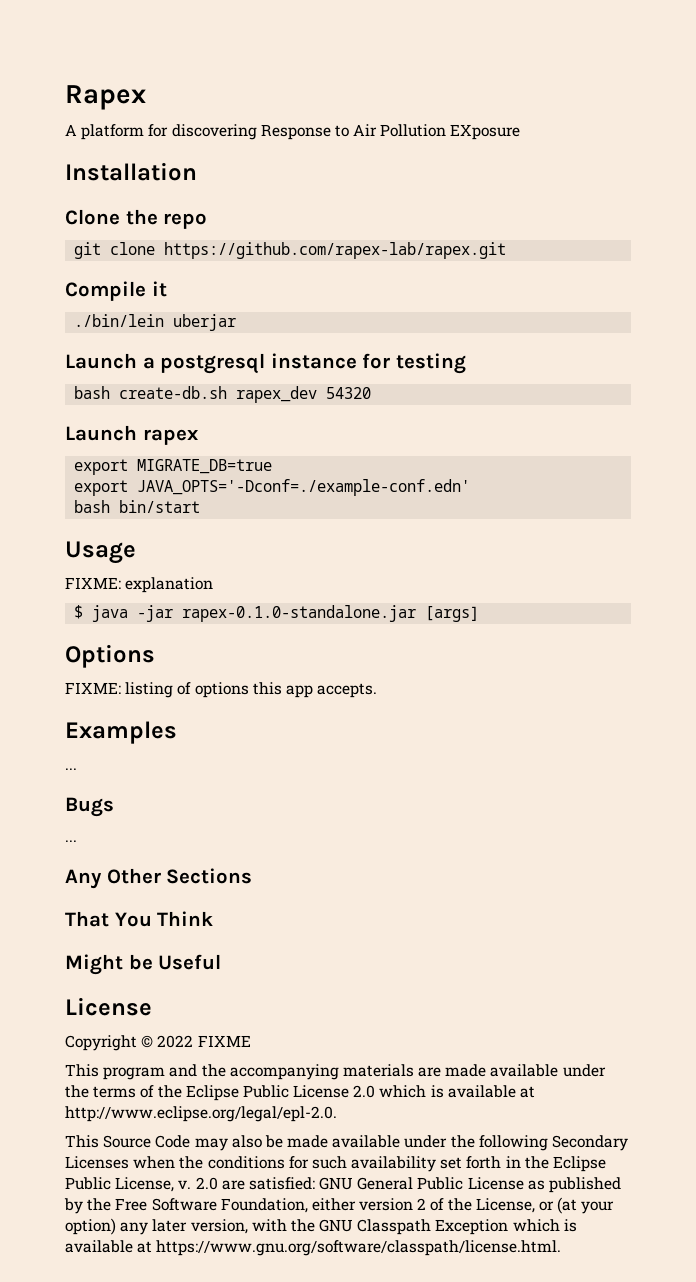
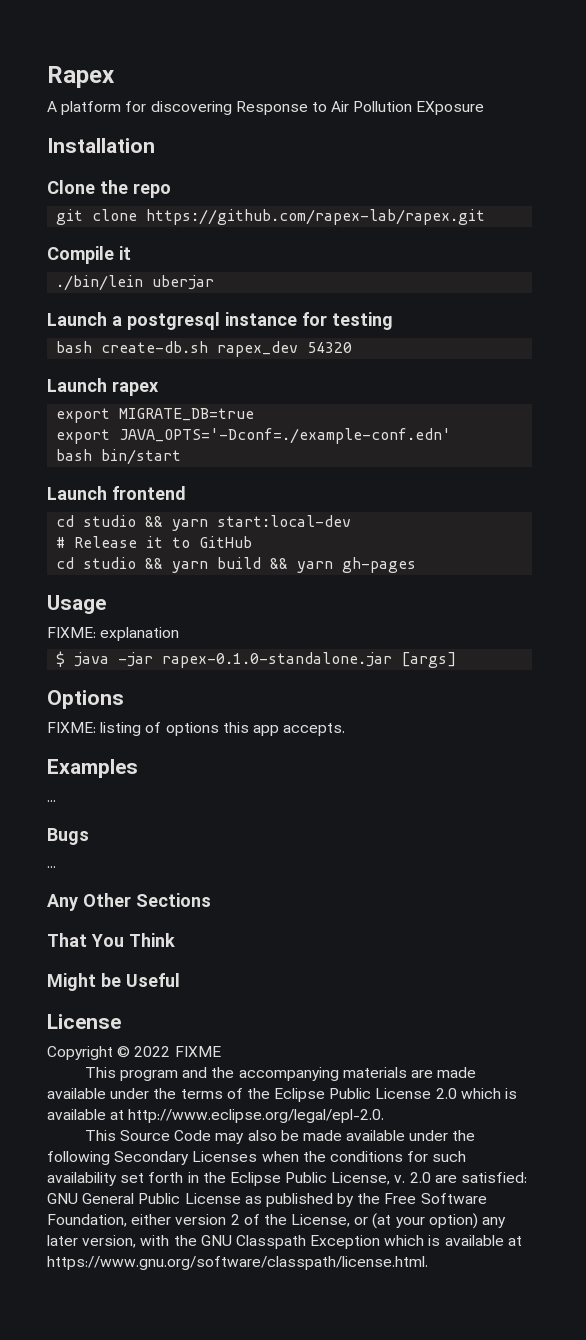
+ Launch frontend
+ cd studio && yarn start:local-dev
+ # Release it to GitHub
+ cd studio && yarn build && yarn gh-pages

